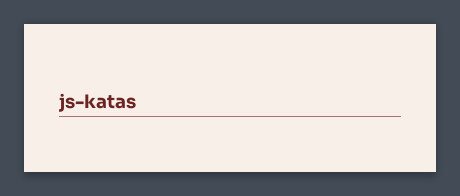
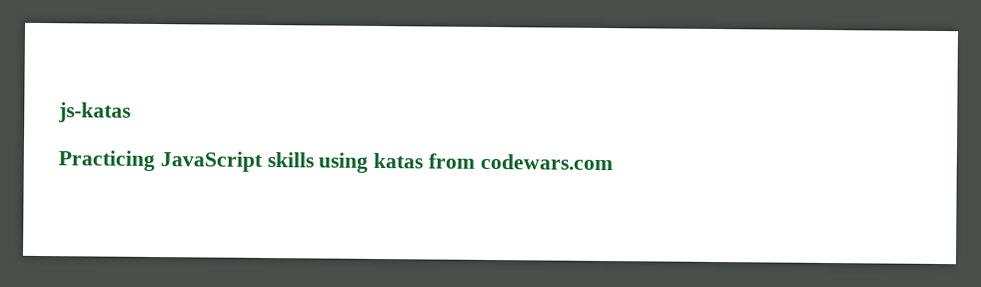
+ Practicing JavaScript skills using katas from codewars.com

